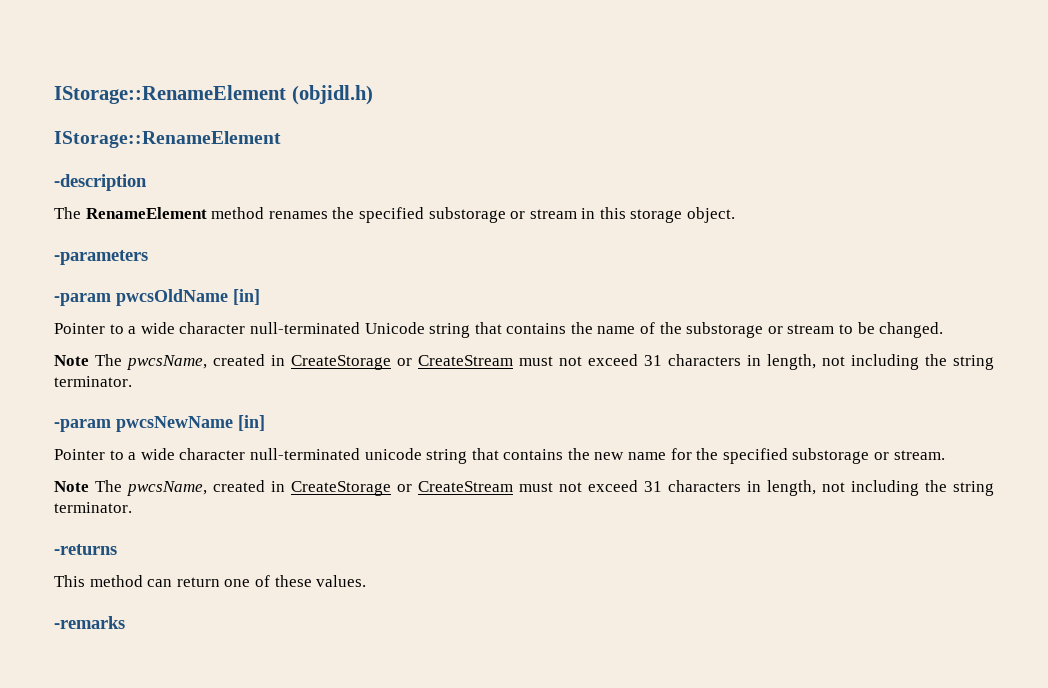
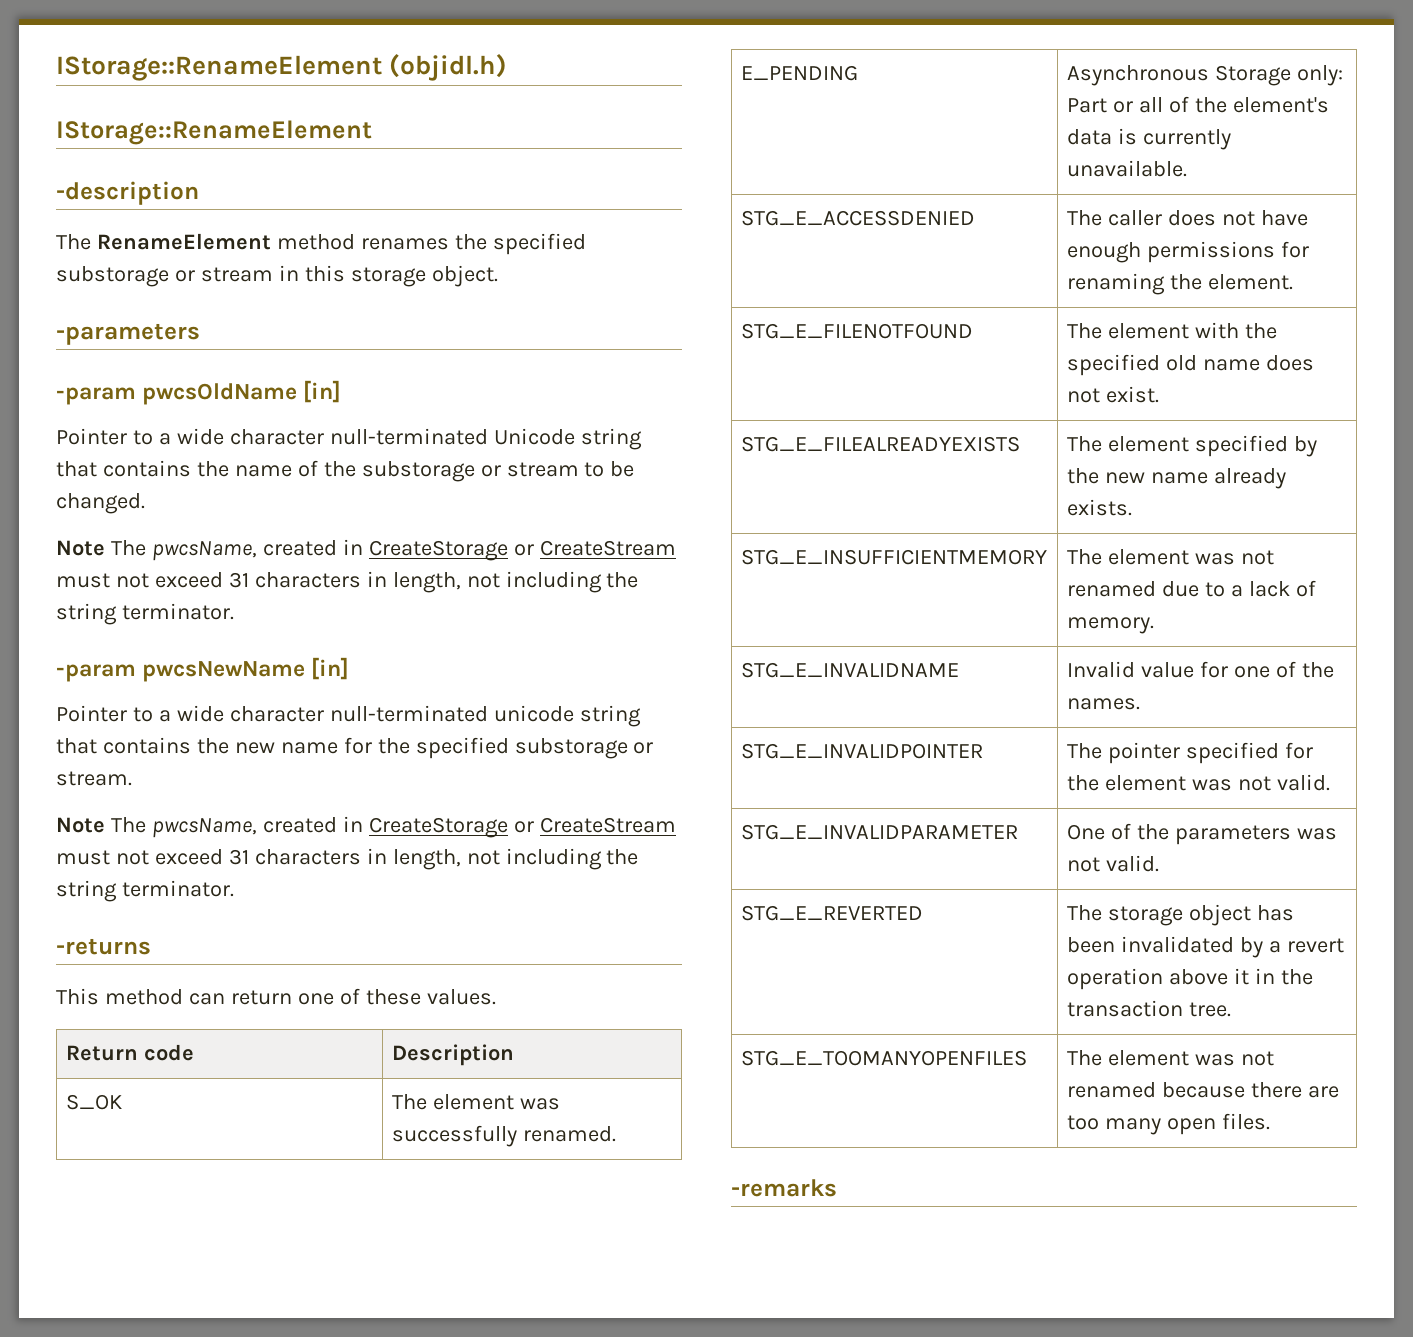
+ Return code | Description
+ S_OK | The element was successfully renamed.
+ E_PENDING | Asynchronous Storage only: Part or all of the element's data is currently unavailable.
+ STG_E_ACCESSDENIED | The caller does not have enough permissions for renaming the element.
+ STG_E_FILENOTFOUND | The element with the specified old name does not exist.
+ STG_E_FILEALREADYEXISTS | The element specified by the new name already exists.
+ STG_E_INSUFFICIENTMEMORY | The element was not renamed due to a lack of memory.
+ STG_E_INVALIDNAME | Invalid value for one of the names.
+ STG_E_INVALIDPOINTER | The pointer specified for the element was not valid.
+ STG_E_INVALIDPARAMETER | One of the parameters was not valid.
+ STG_E_REVERTED | The storage object has been invalidated by a revert operation above it in the transaction tree.
+ STG_E_TOOMANYOPENFILES | The element was not renamed because there are too many open files.

